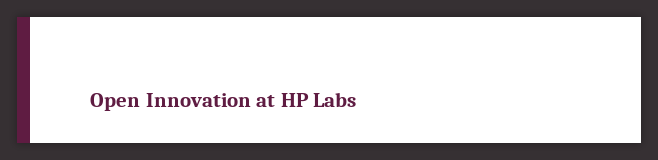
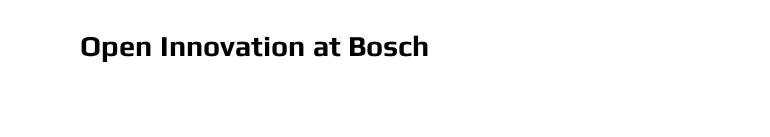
- Open Innovation at HP Labs
+ Open Innovation at Bosch

